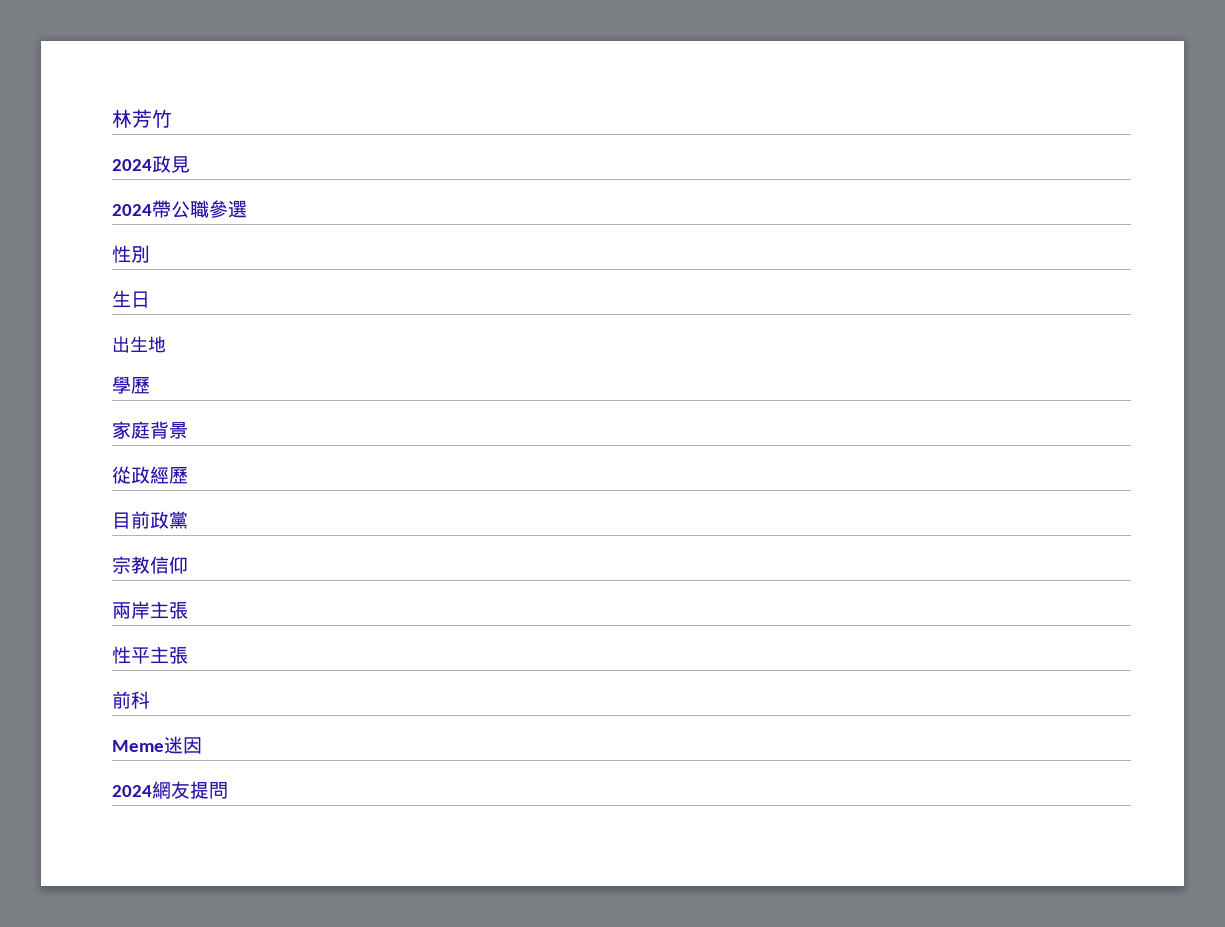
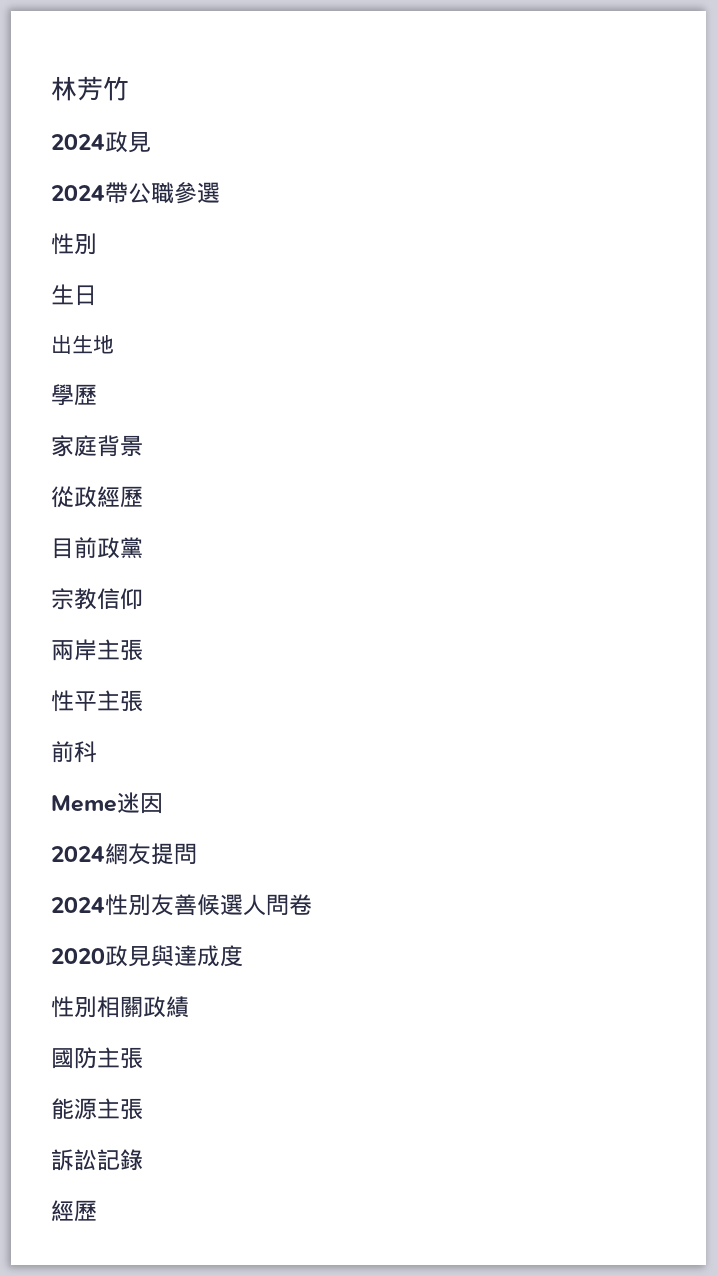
+ 2024性別友善候選人問卷
+ 2020政見與達成度
+ 性別相關政績
+ 國防主張
+ 能源主張
+ 訴訟記錄
+ 經歷

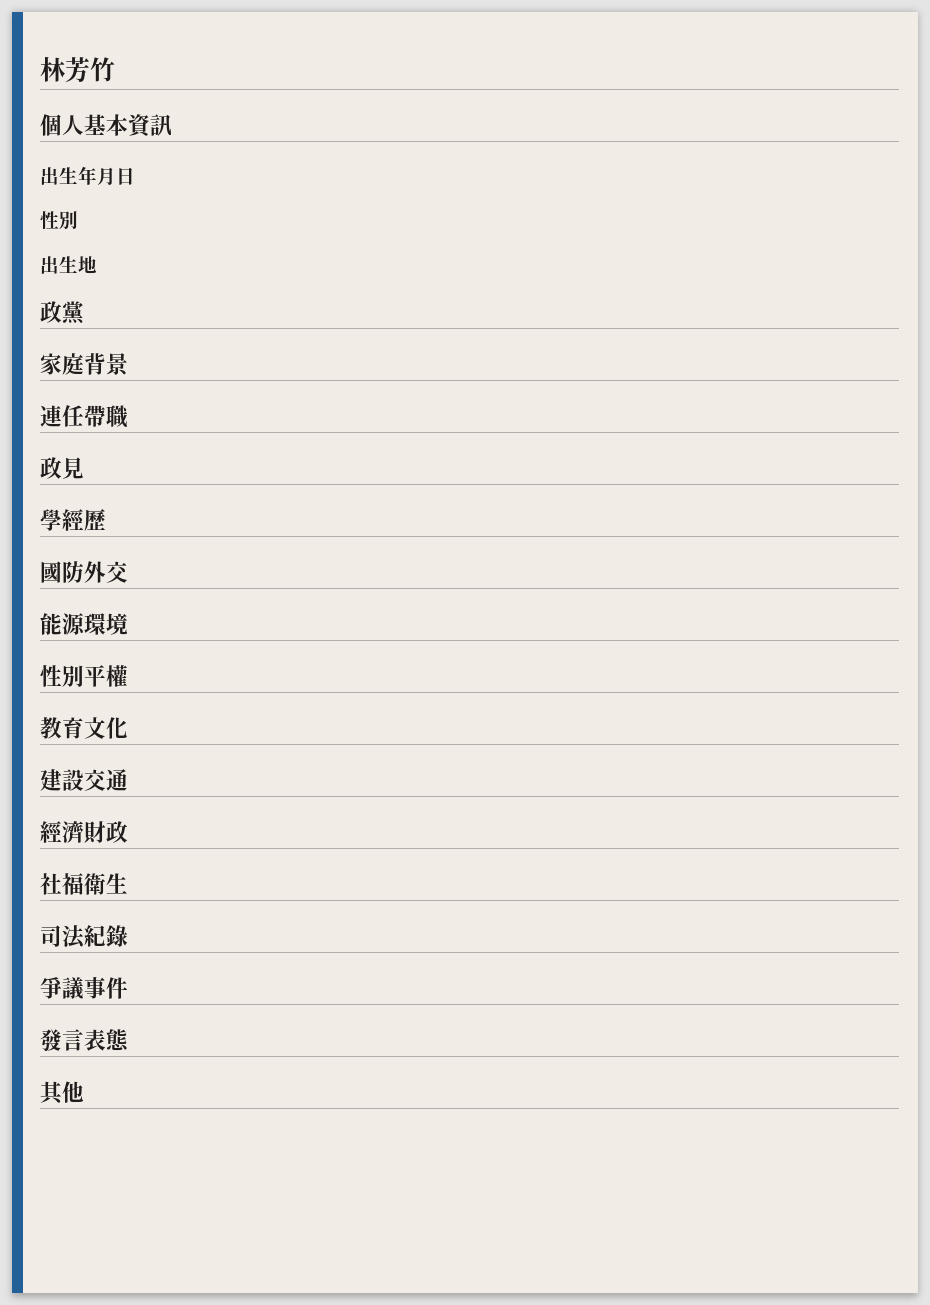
- 2024政見
- 2024帶公職參選
+ 個人基本資訊
+ 出生年月日
  性別
- 生日
- 學歷
+ 政黨
- 從政經歷
- 目前政黨
- 宗教信仰
- 兩岸主張
- 性平主張
- 前科
- Meme迷因
- 2024網友提問
- 2024性別友善候選人問卷
- 2020政見與達成度
- 性別相關政績
- 國防主張
- 能源主張
- 訴訟記錄
- 經歷
+ 連任帶職
+ 政見
+ 學經歷
+ 國防外交
+ 能源環境
+ 性別平權
+ 教育文化
+ 建設交通
+ 經濟財政
+ 社福衛生
+ 司法紀錄
+ 爭議事件
+ 發言表態
+ 其他

